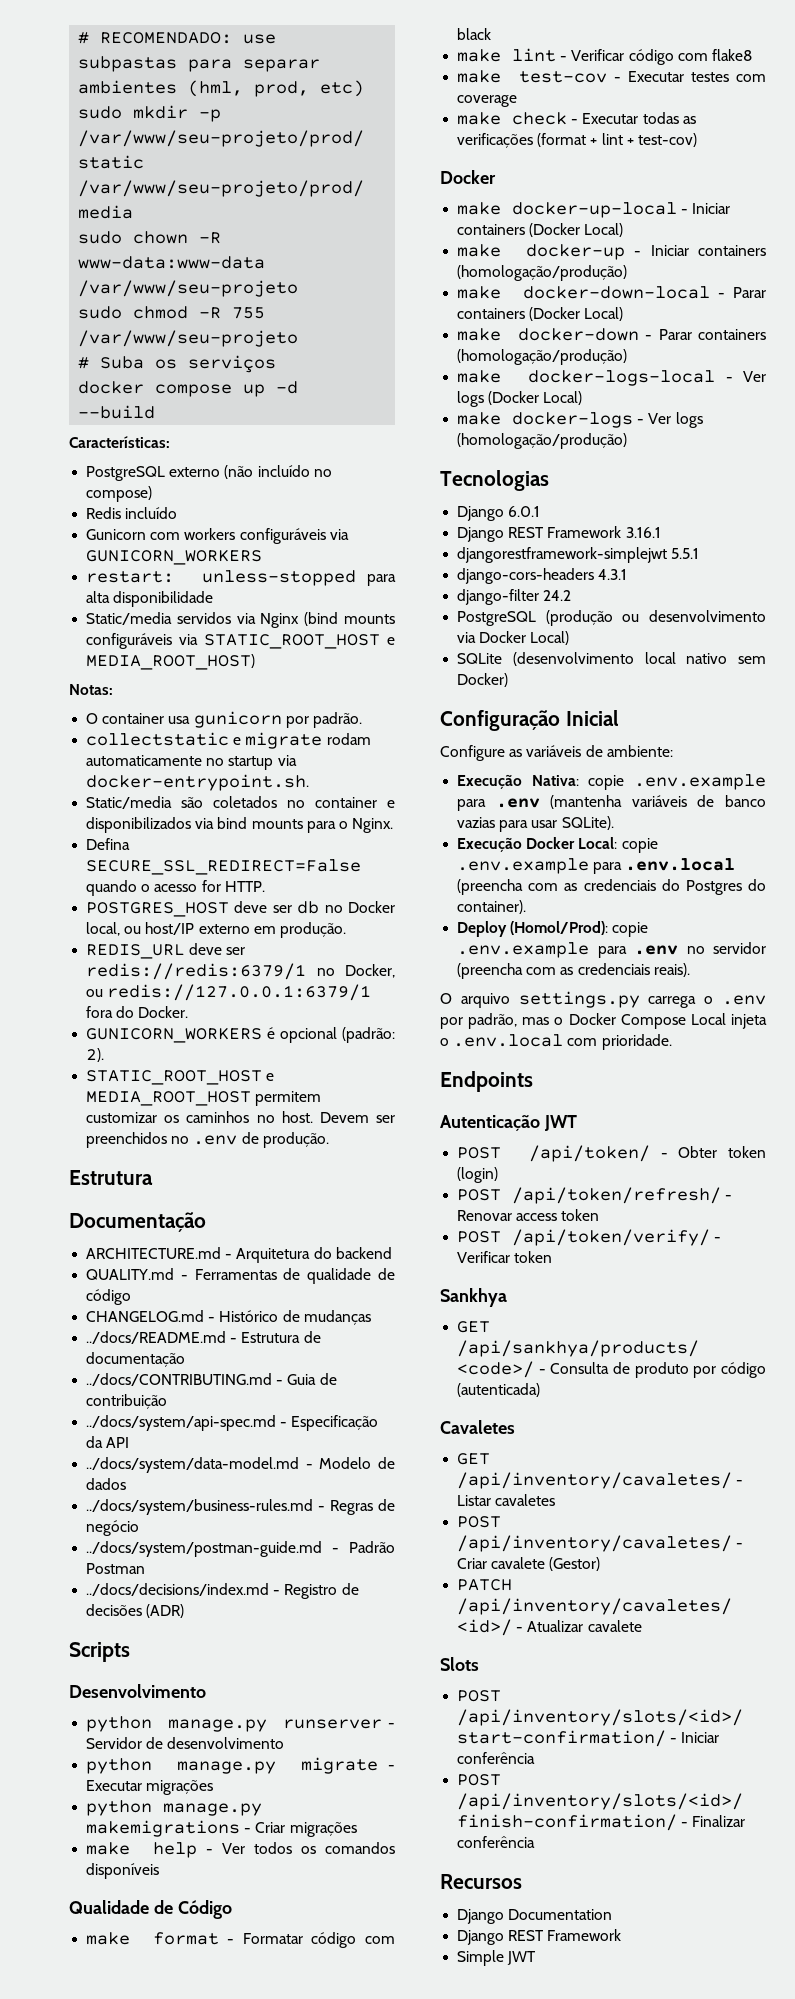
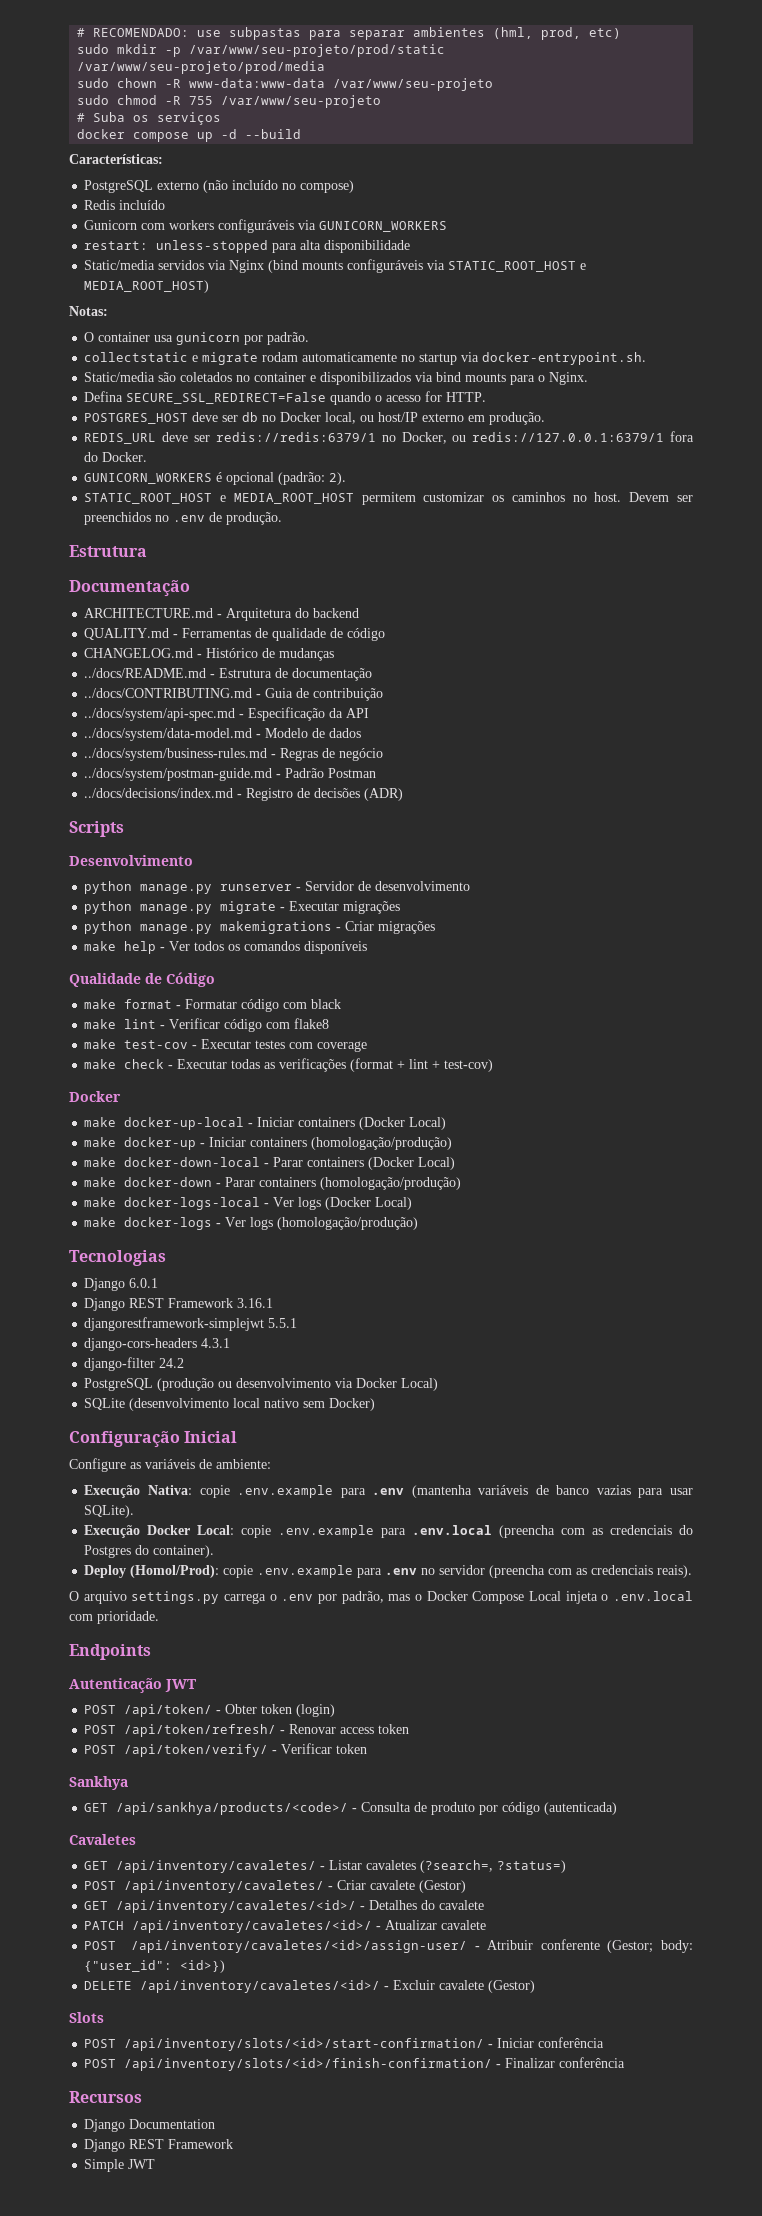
- GET /api/inventory/cavaletes/ - Listar cavaletes
+ GET /api/inventory/cavaletes/ - Listar cavaletes (?search=, ?status=)
+ GET /api/inventory/cavaletes/<id>/ - Detalhes do cavalete
+ POST /api/inventory/cavaletes/<id>/assign-user/ - Atribuir conferente (Gestor; body: {"user_id": <id>})
+ DELETE /api/inventory/cavaletes/<id>/ - Excluir cavalete (Gestor)

